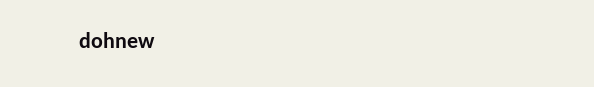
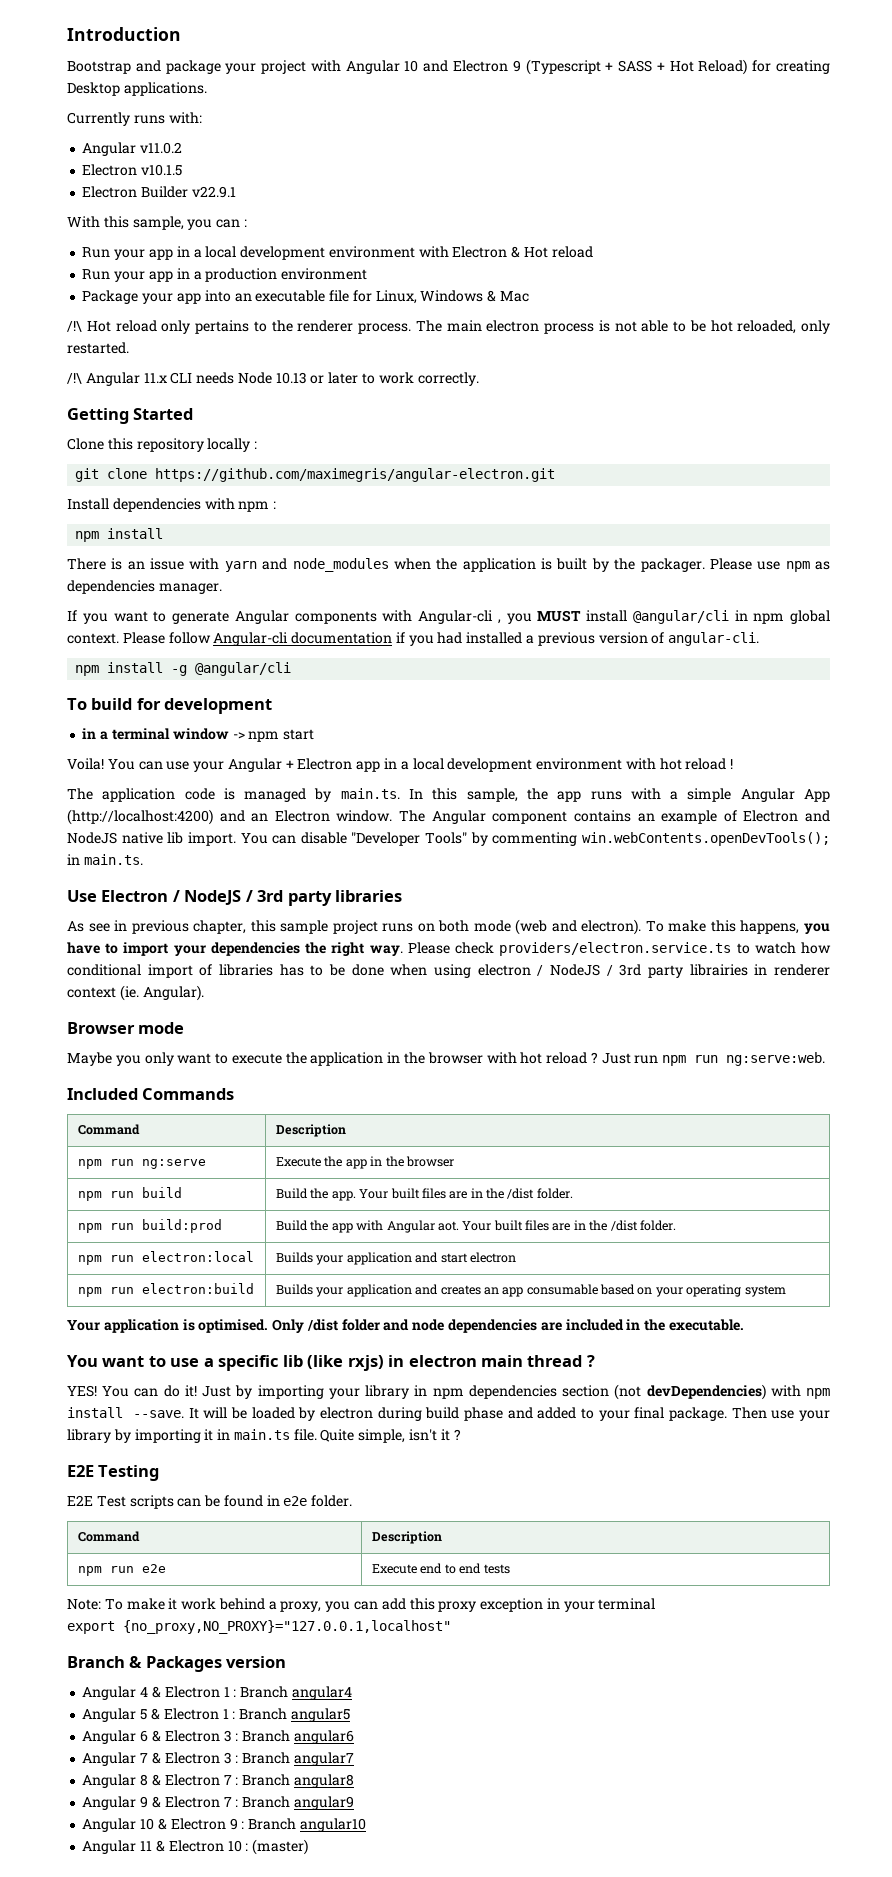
- dohnew
+ Introduction
+ Bootstrap and package your project with Angular 10 and Electron 9 (Typescript + SASS + Hot Reload) for creating Desktop applications.
+ Currently runs with:
+ Angular v11.0.2
+ Electron v10.1.5
+ Electron Builder v22.9.1
+ With this sample, you can :
+ Run your app in a local development environment with Electron & Hot reload
+ Run your app in a production environment
+ Package your app into an executable file for Linux, Windows & Mac
+ /!\ Hot reload only pertains to the renderer process. The main electron process is not able to be hot reloaded, only restarted.
+ /!\ Angular 11.x CLI needs Node 10.13 or later to work correctly.
+ Getting Started
+ Clone this repository locally :
+ git clone https://github.com/maximegris/angular-electron.git
+ Install dependencies with npm :
+ npm install
+ There is an issue with yarn and node_modules when the application is built by the packager. Please use npm as dependencies manager.
+ If you want to generate Angular components with Angular-cli , you MUST install @angular/cli in npm global context. Please follow Angular-cli documentation if you had installed a previous version of angular-cli.
+ npm install -g @angular/cli
+ To build for development
+ in a terminal window -> npm start
+ Voila! You can use your Angular + Electron app in a local development environment with hot reload !
+ The application code is managed by main.ts. In this sample, the app runs with a simple Angular App (http://localhost:4200) and an Electron window. The Angular component contains an example of Electron and NodeJS native lib import. You can disable "Developer Tools" by commenting win.webContents.openDevTools(); in main.ts.
+ Use Electron / NodeJS / 3rd party libraries
+ As see in previous chapter, this sample project runs on both mode (web and electron). To make this happens, you have to import your dependencies the right way. Please check providers/electron.service.ts to watch how conditional import of libraries has to be done when using electron / NodeJS / 3rd party librairies in renderer context (ie. Angular).
+ Browser mode
+ Maybe you only want to execute the application in the browser with hot reload ? Just run npm run ng:serve:web.
+ Included Commands
+ Command | Description
+ npm run ng:serve | Execute the app in the browser
+ npm run build | Build the app. Your built files are in the /dist folder.
+ npm run build:prod | Build the app with Angular aot. Your built files are in the /dist folder.
+ npm run electron:local | Builds your application and start electron
+ npm run electron:build | Builds your application and creates an app consumable based on your operating system
+ Your application is optimised. Only /dist folder and node dependencies are included in the executable.
+ You want to use a specific lib (like rxjs) in electron main thread ?
+ YES! You can do it! Just by importing your library in npm dependencies section (not devDependencies) with npm install --save. It will be loaded by electron during build phase and added to your final package. Then use your library by importing it in main.ts file. Quite simple, isn't it ?
+ E2E Testing
+ E2E Test scripts can be found in e2e folder.
+ Command | Description
+ npm run e2e | Execute end to end tests
+ Note: To make it work behind a proxy, you can add this proxy exception in your terminal
+ export {no_proxy,NO_PROXY}="127.0.0.1,localhost"
+ Branch & Packages version
+ Angular 4 & Electron 1 : Branch angular4
+ Angular 5 & Electron 1 : Branch angular5
+ Angular 6 & Electron 3 : Branch angular6
+ Angular 7 & Electron 3 : Branch angular7
+ Angular 8 & Electron 7 : Branch angular8
+ Angular 9 & Electron 7 : Branch angular9
+ Angular 10 & Electron 9 : Branch angular10
+ Angular 11 & Electron 10 : (master)

